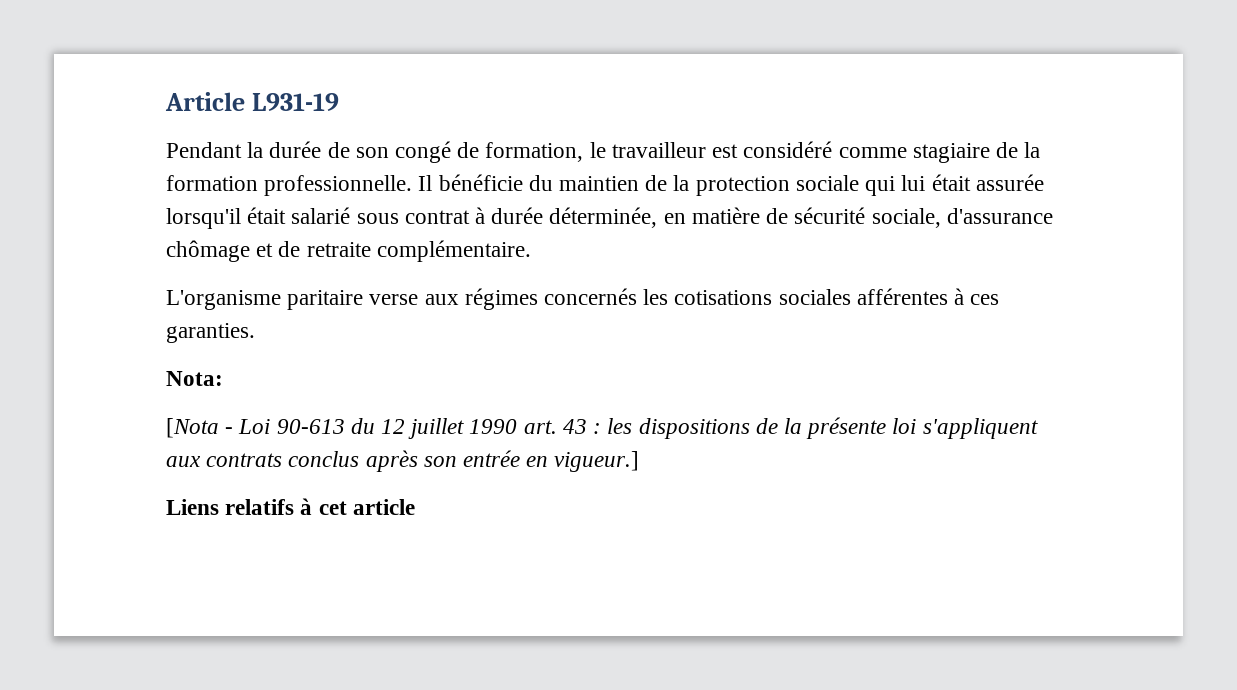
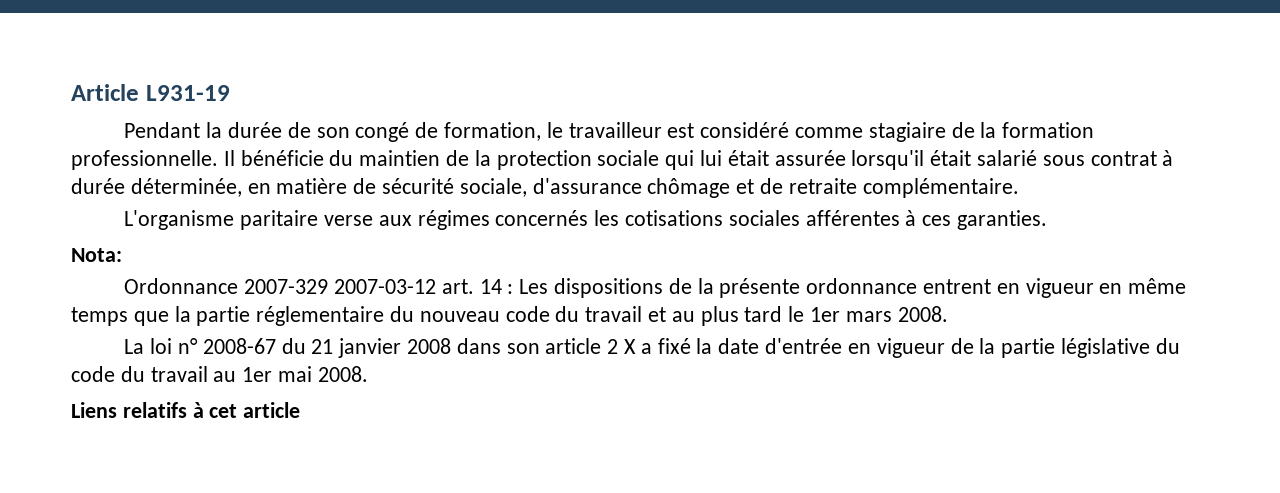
- [Nota - Loi 90-613 du 12 juillet 1990 art. 43 : les dispositions de la présente loi s'appliquent aux contrats conclus après son entrée en vigueur.]
+ Ordonnance 2007-329 2007-03-12 art. 14 : Les dispositions de la présente ordonnance entrent en vigueur en même temps que la partie réglementaire du nouveau code du travail et au plus tard le 1er mars 2008.
+ La loi n° 2008-67 du 21 janvier 2008 dans son article 2 X a fixé la date d'entrée en vigueur de la partie législative du code du travail au 1er mai 2008.

